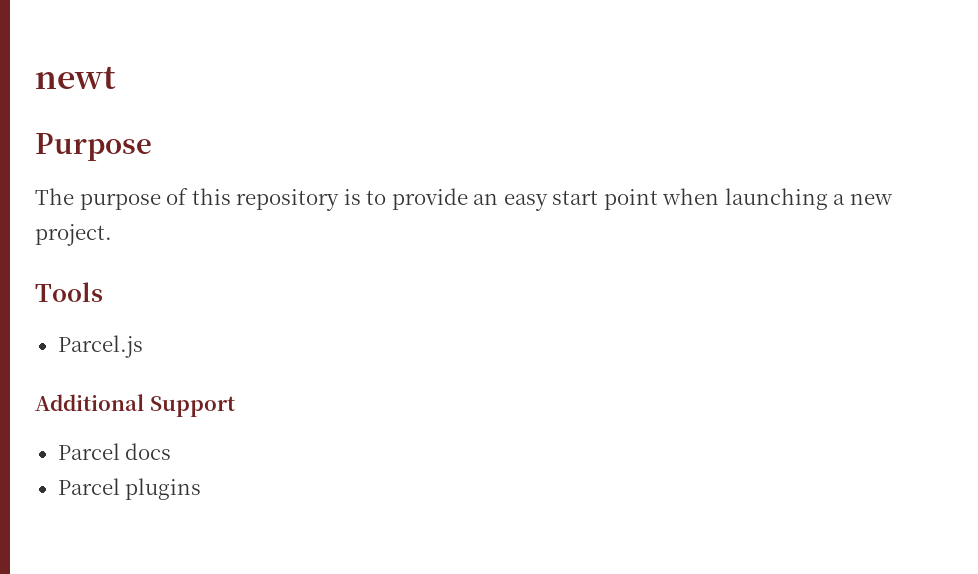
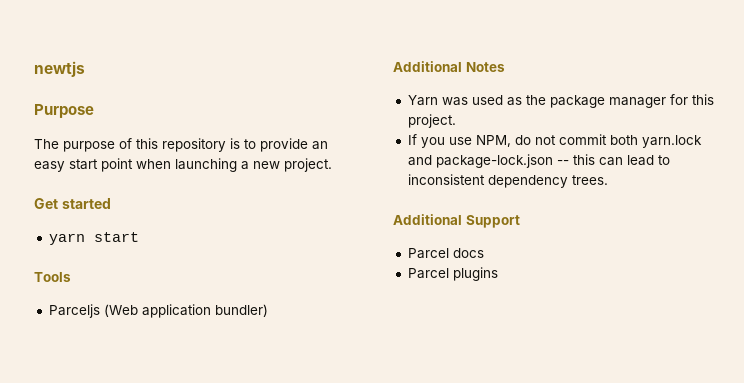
- newt
+ newtjs
+ Get started
+ yarn start
  Tools
- Parcel.js
+ Parceljs (Web application bundler)
+ Additional Notes
+ Yarn was used as the package manager for this project.
+ If you use NPM, do not commit both yarn.lock and package-lock.json -- this can lead to inconsistent dependency trees.

